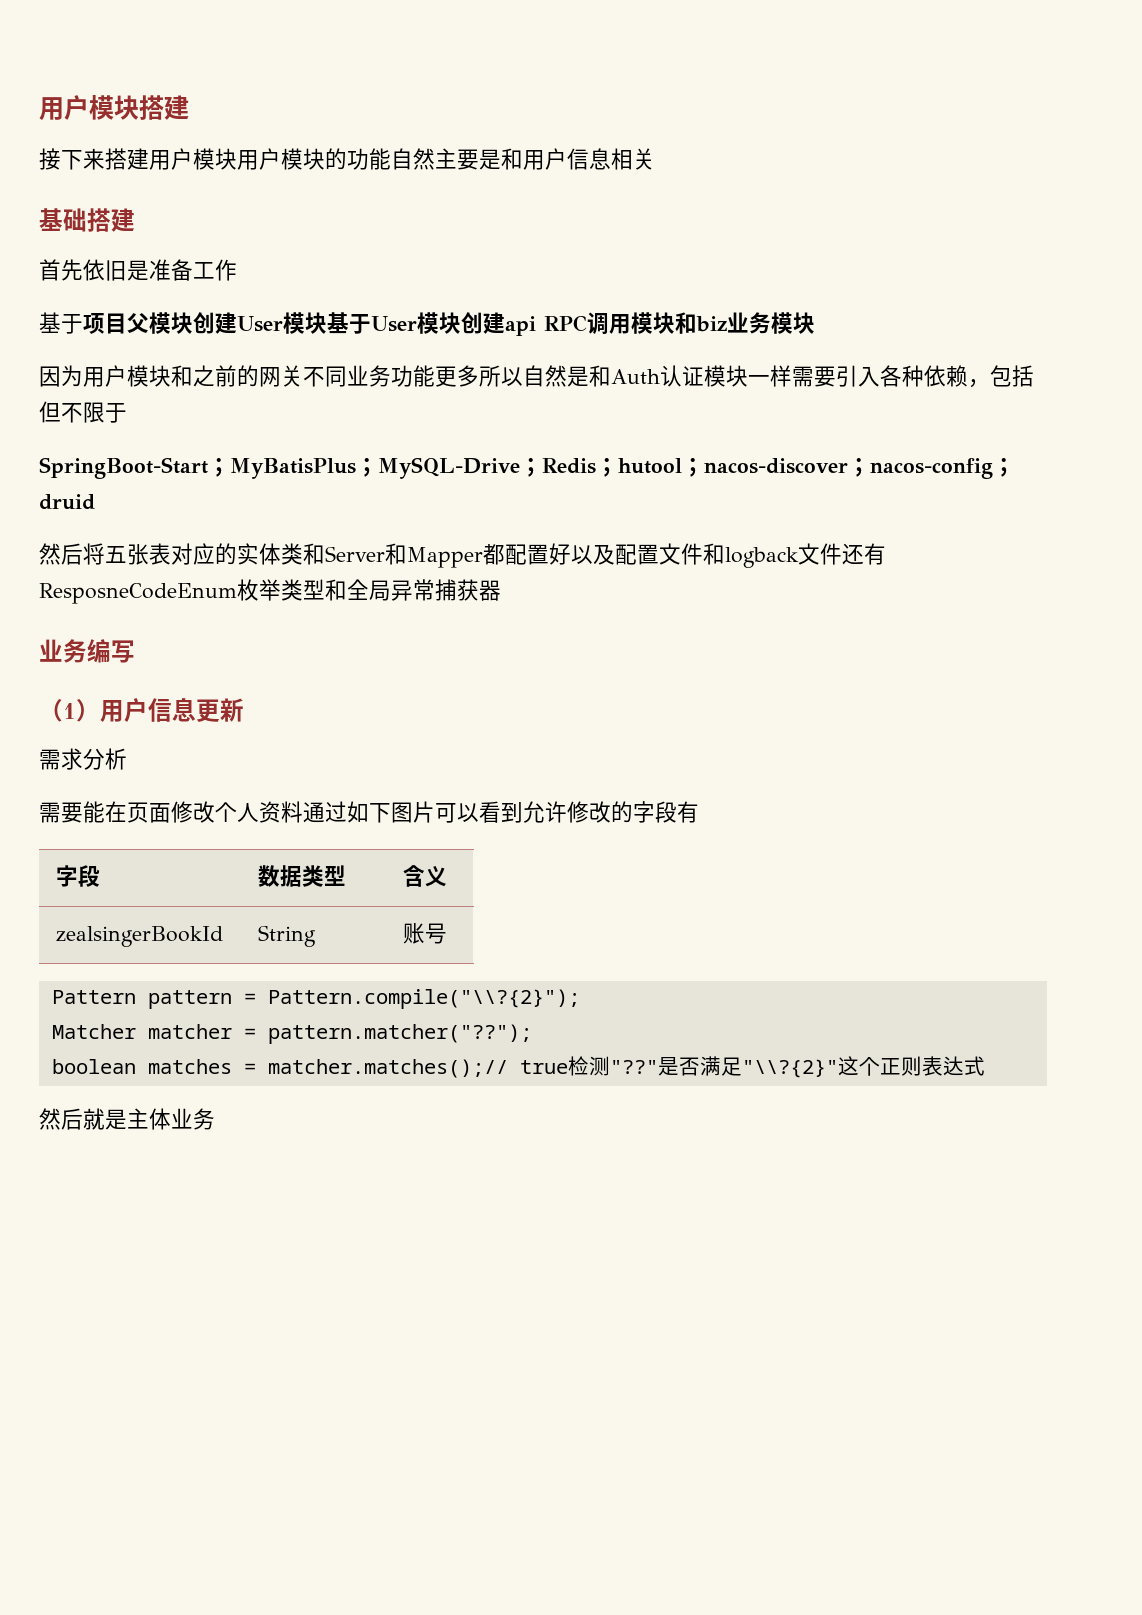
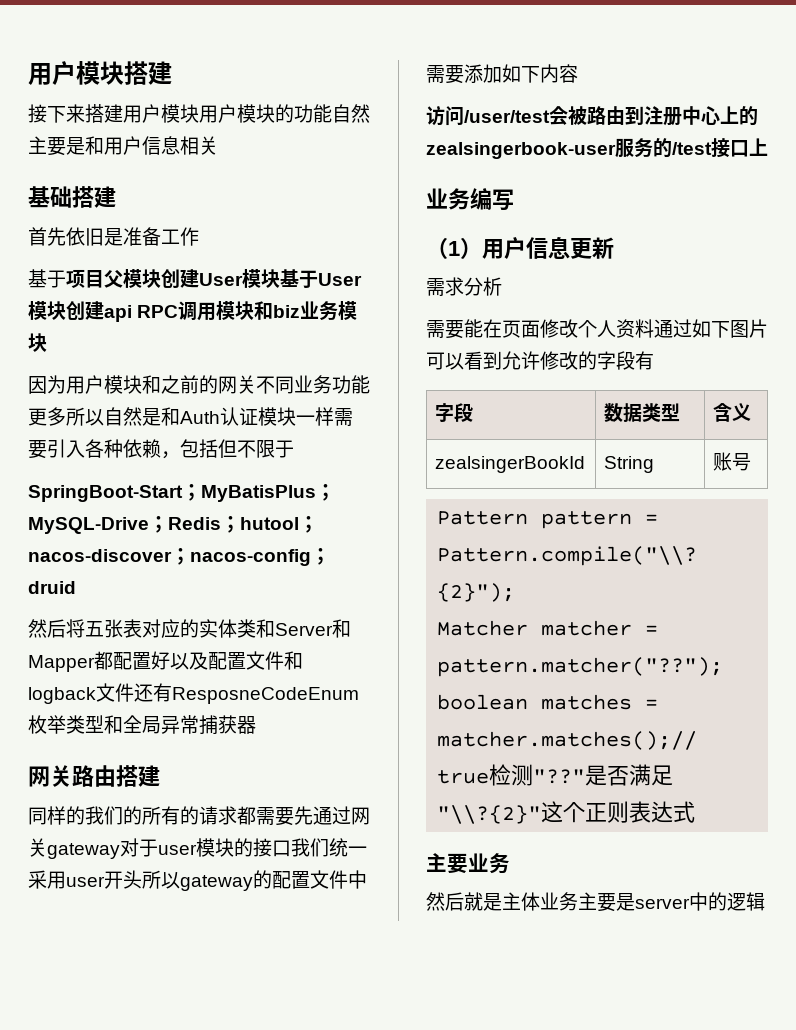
+ 网关路由搭建
+ 同样的我们的所有的请求都需要先通过网关gateway对于user模块的接口我们统一采用user开头所以gateway的配置文件中需要添加如下内容
+ 访问/user/test会被路由到注册中心上的zealsingerbook-user服务的/test接口上
+ 主要业务
- 然后就是主体业务
+ 然后就是主体业务主要是server中的逻辑

